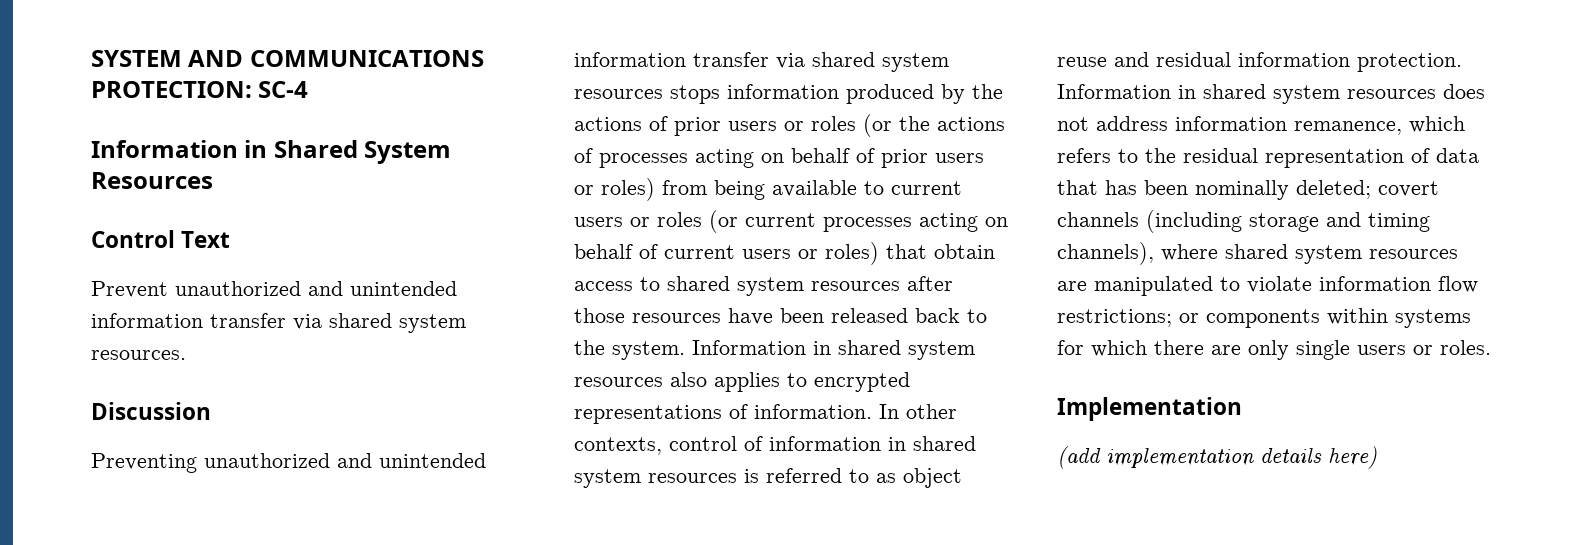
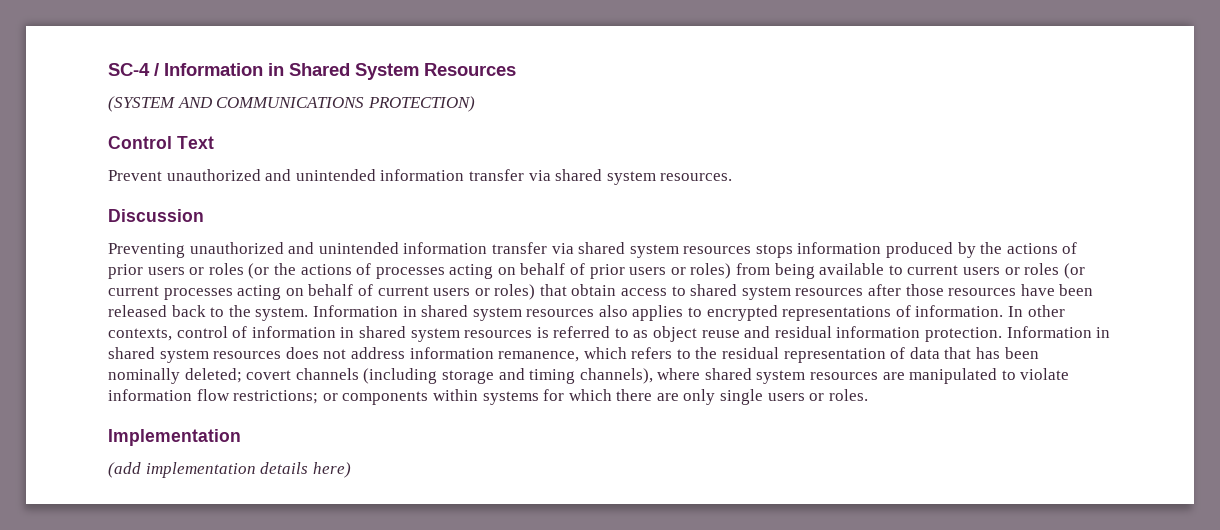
- SYSTEM AND COMMUNICATIONS PROTECTION: SC-4
- Information in Shared System Resources
+ SC-4 / Information in Shared System Resources
+ (SYSTEM AND COMMUNICATIONS PROTECTION)

